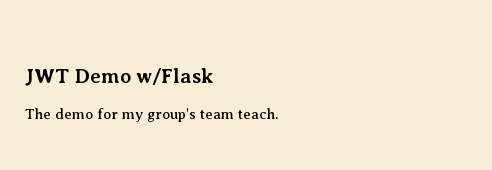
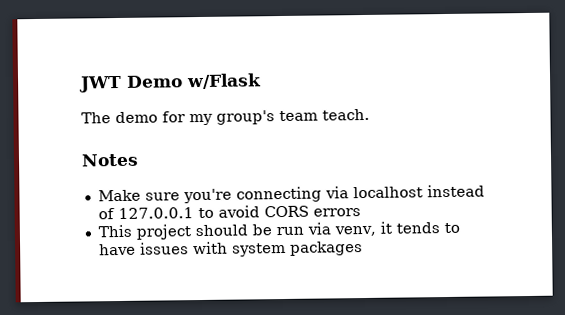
+ Notes
+ Make sure you're connecting via localhost instead of 127.0.0.1 to avoid CORS errors
+ This project should be run via venv, it tends to have issues with system packages

